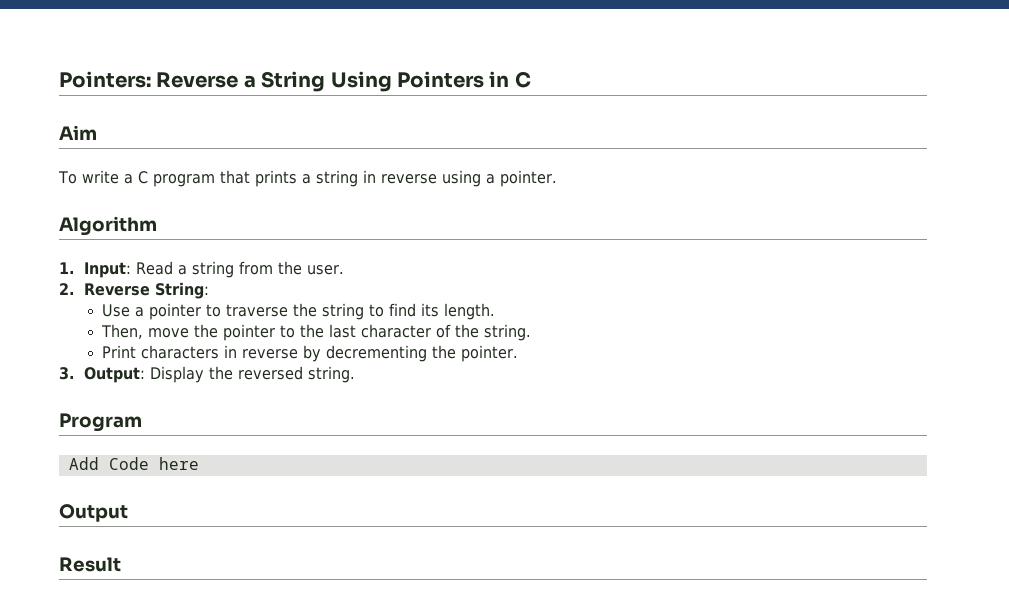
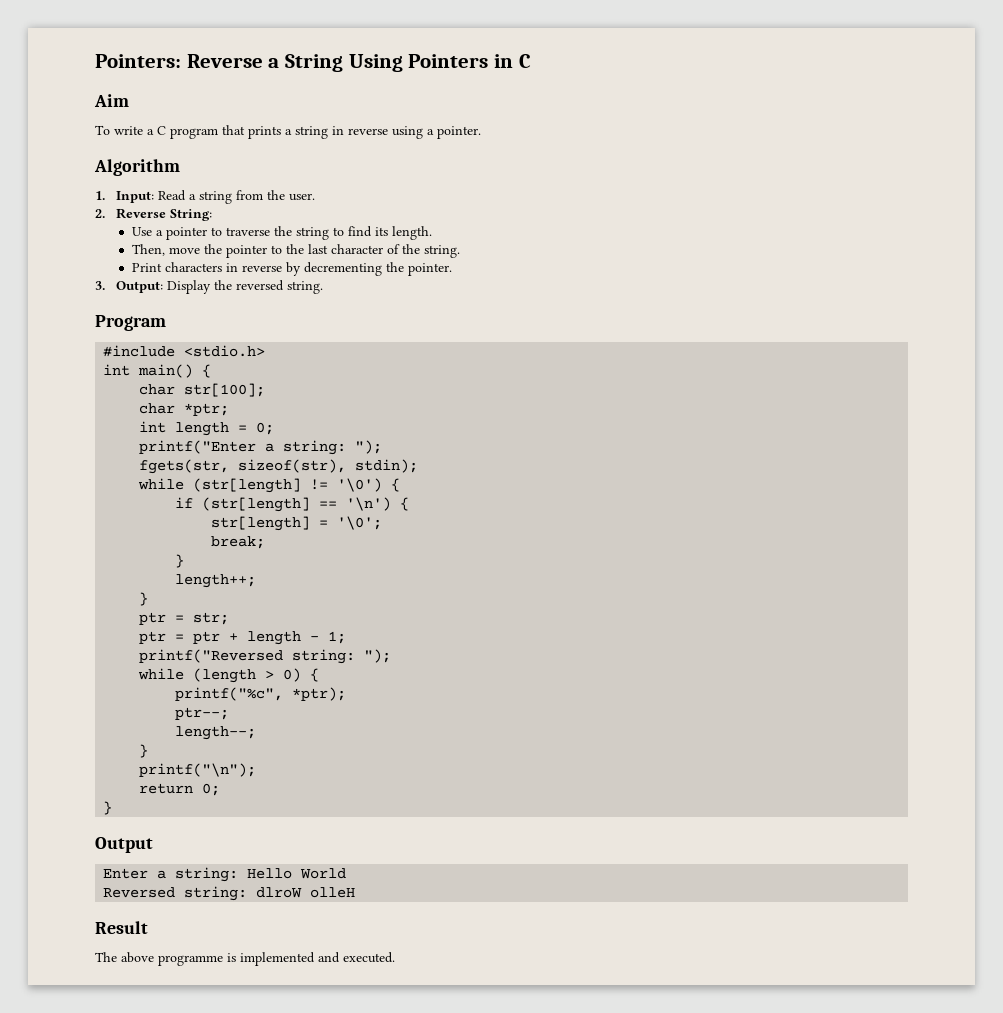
- Add Code here
+ #include <stdio.h>
+ int main() {
+ char str[100];
+ char *ptr;
+ int length = 0;
+ printf("Enter a string: ");
+ fgets(str, sizeof(str), stdin);
+ while (str[length] != '\0') {
+ if (str[length] == '\n') {
+ str[length] = '\0';
+ break;
+ }
+ length++;
+ }
+ ptr = str;
+ ptr = ptr + length - 1;
+ printf("Reversed string: ");
+ while (length > 0) {
+ printf("%c", *ptr);
+ ptr--;
+ length--;
+ }
+ printf("\n");
+ return 0;
+ }
  Output
+ Enter a string: Hello World
+ Reversed string: dlroW olleH
  Result
+ The above programme is implemented and executed.

